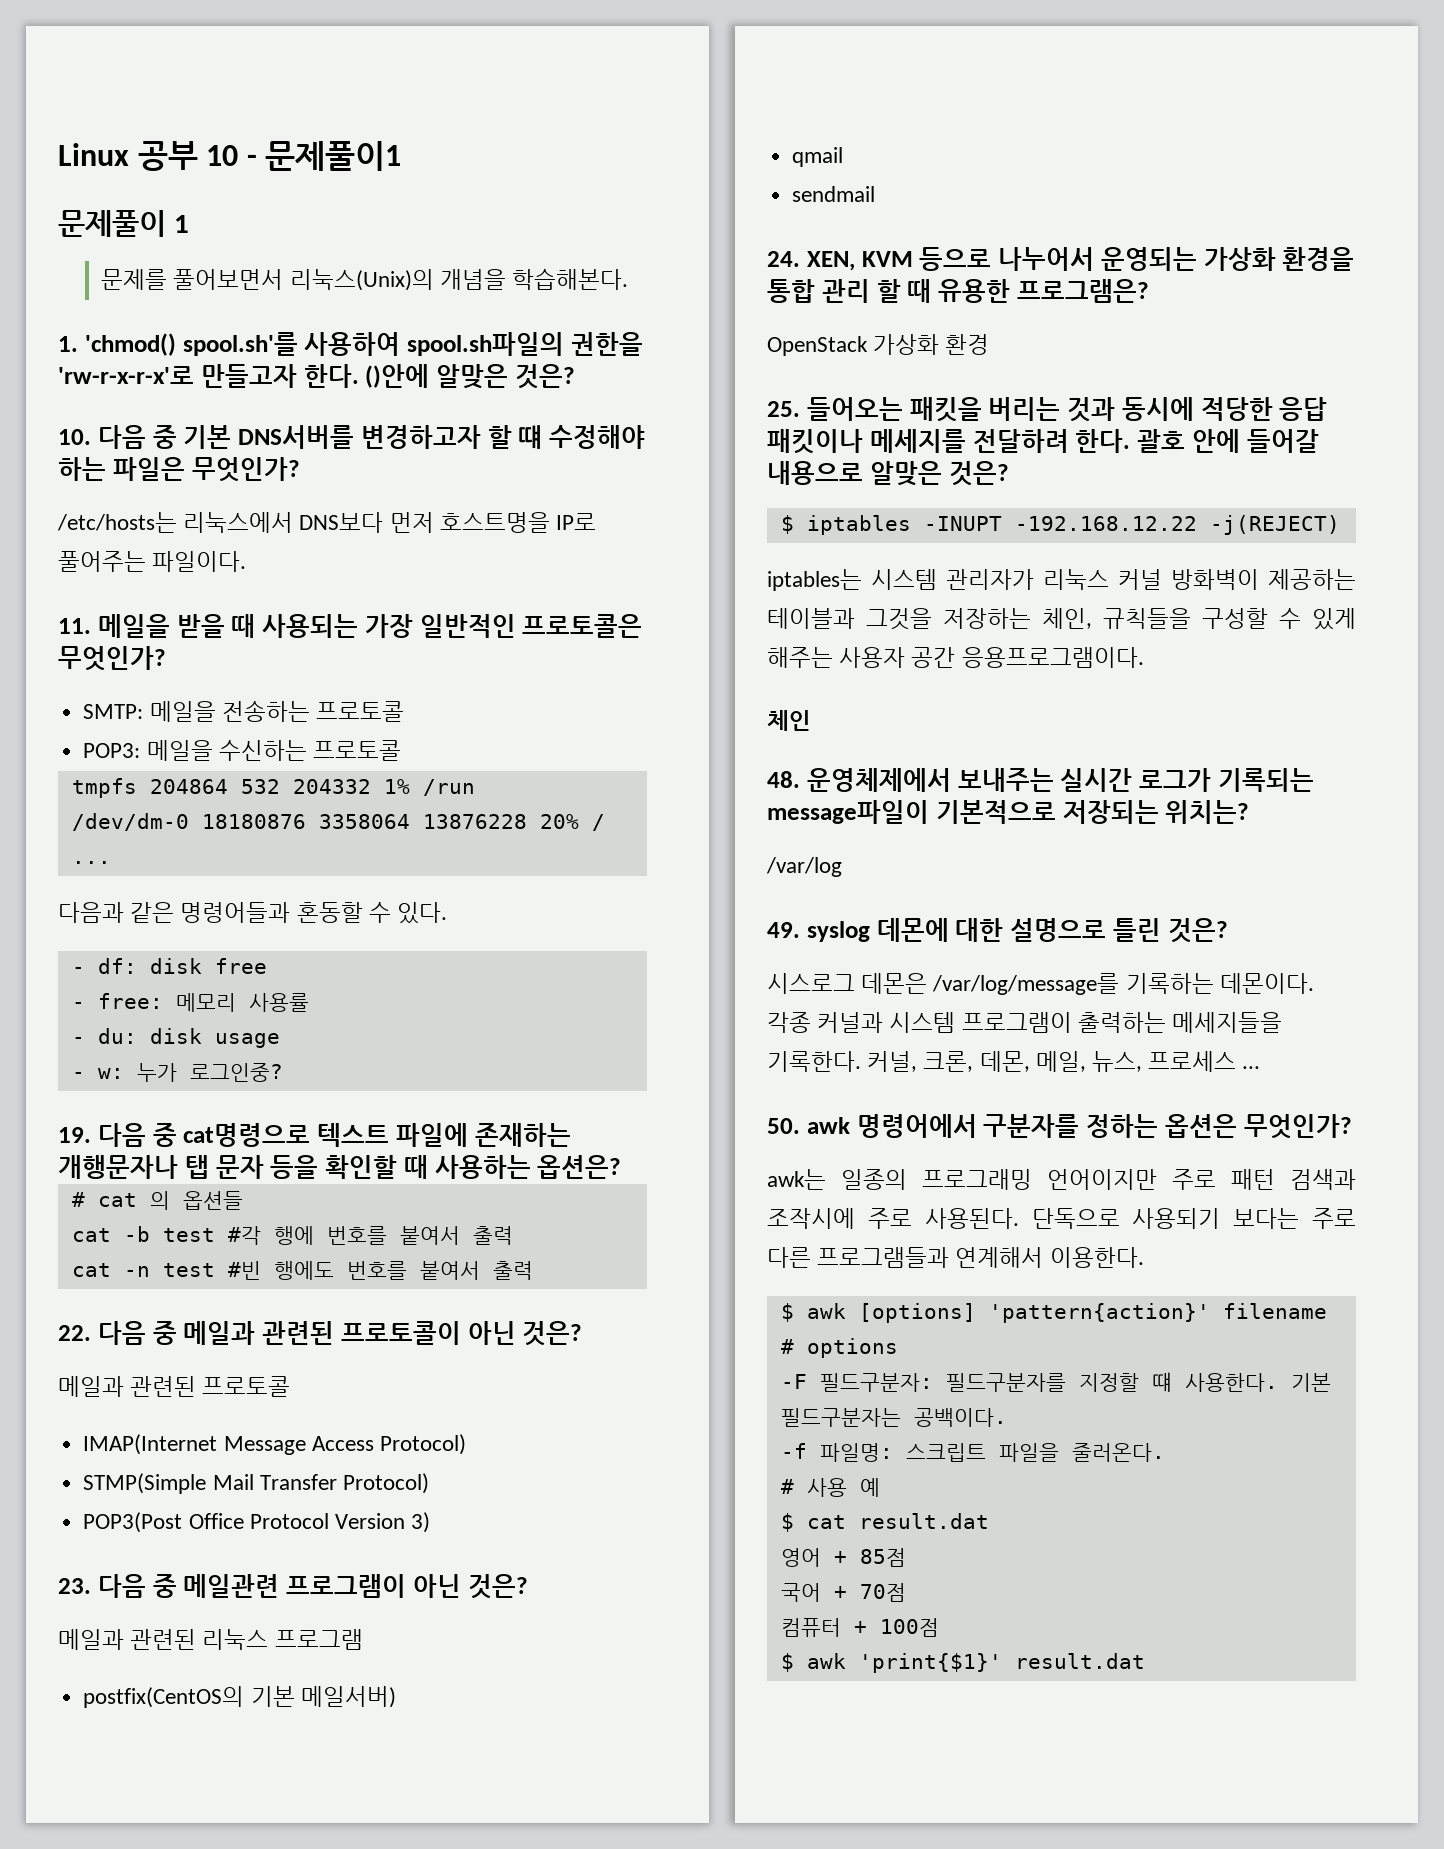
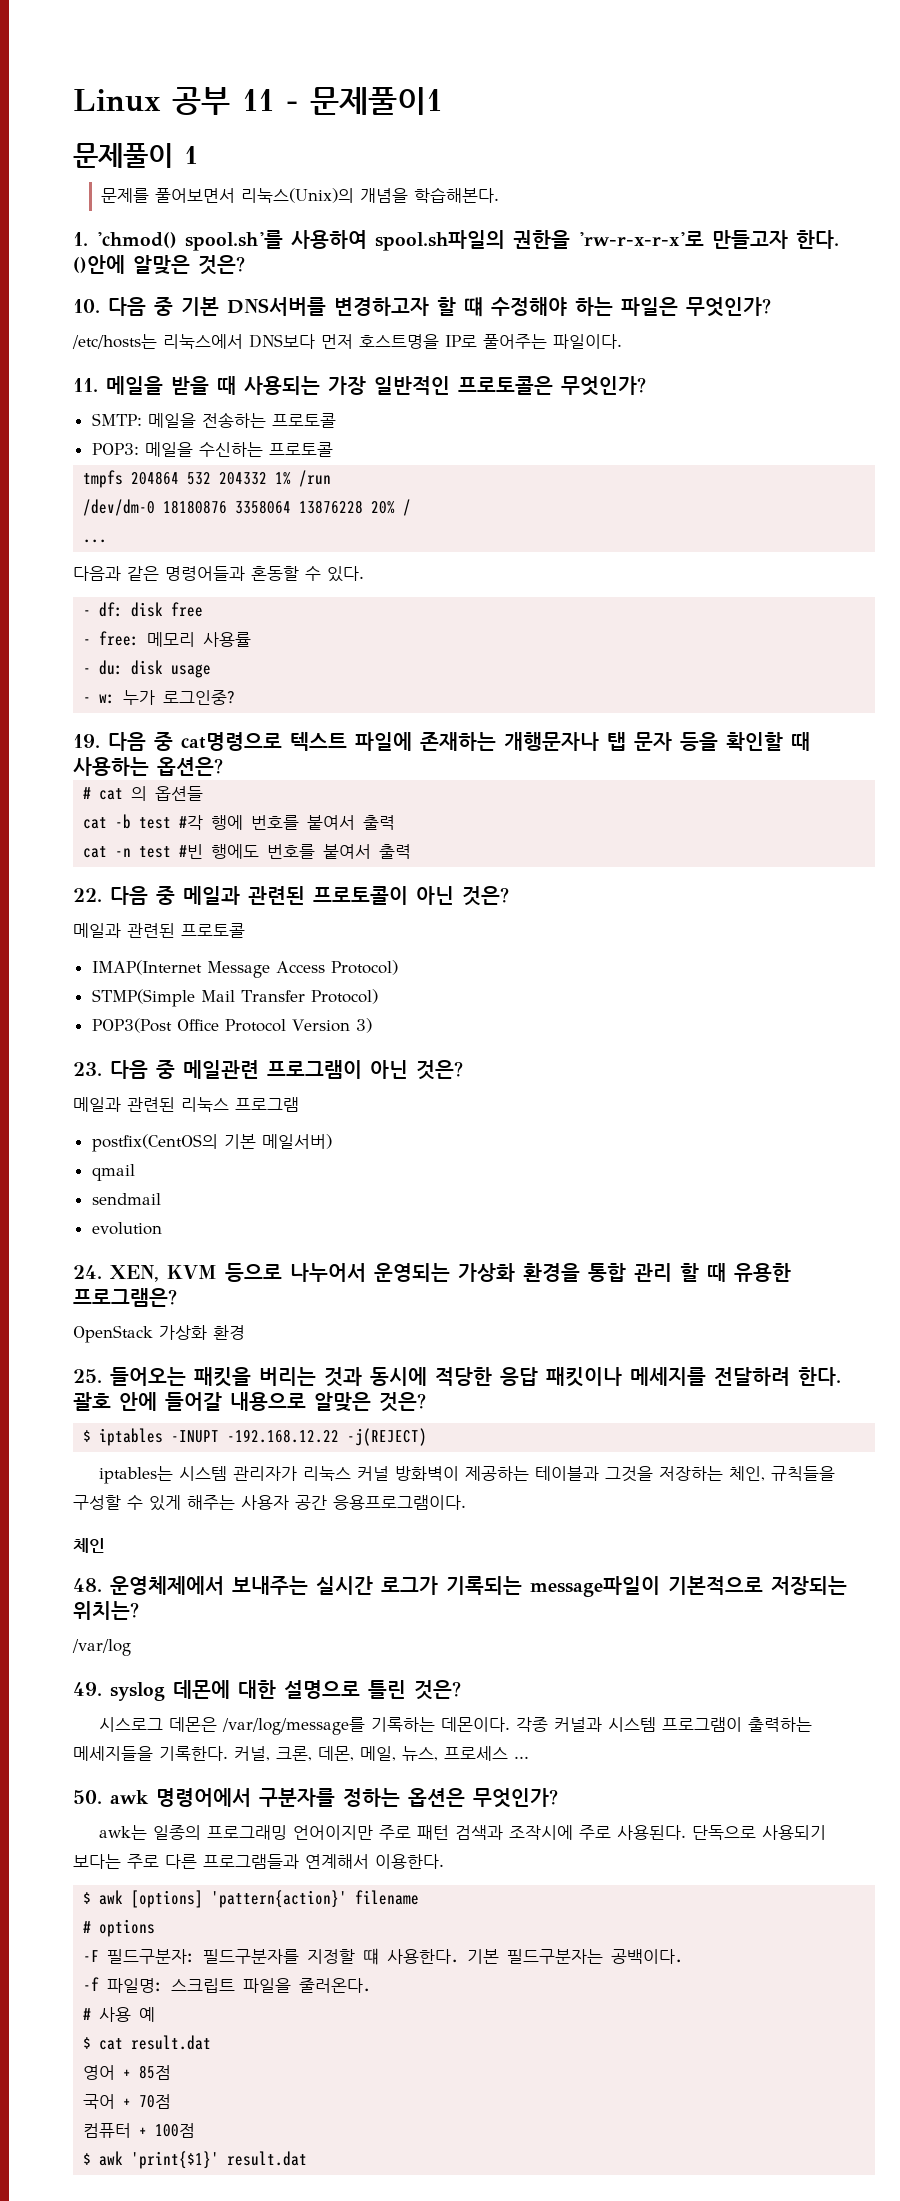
- Linux 공부 10 - 문제풀이1
+ Linux 공부 11 - 문제풀이1
+ evolution

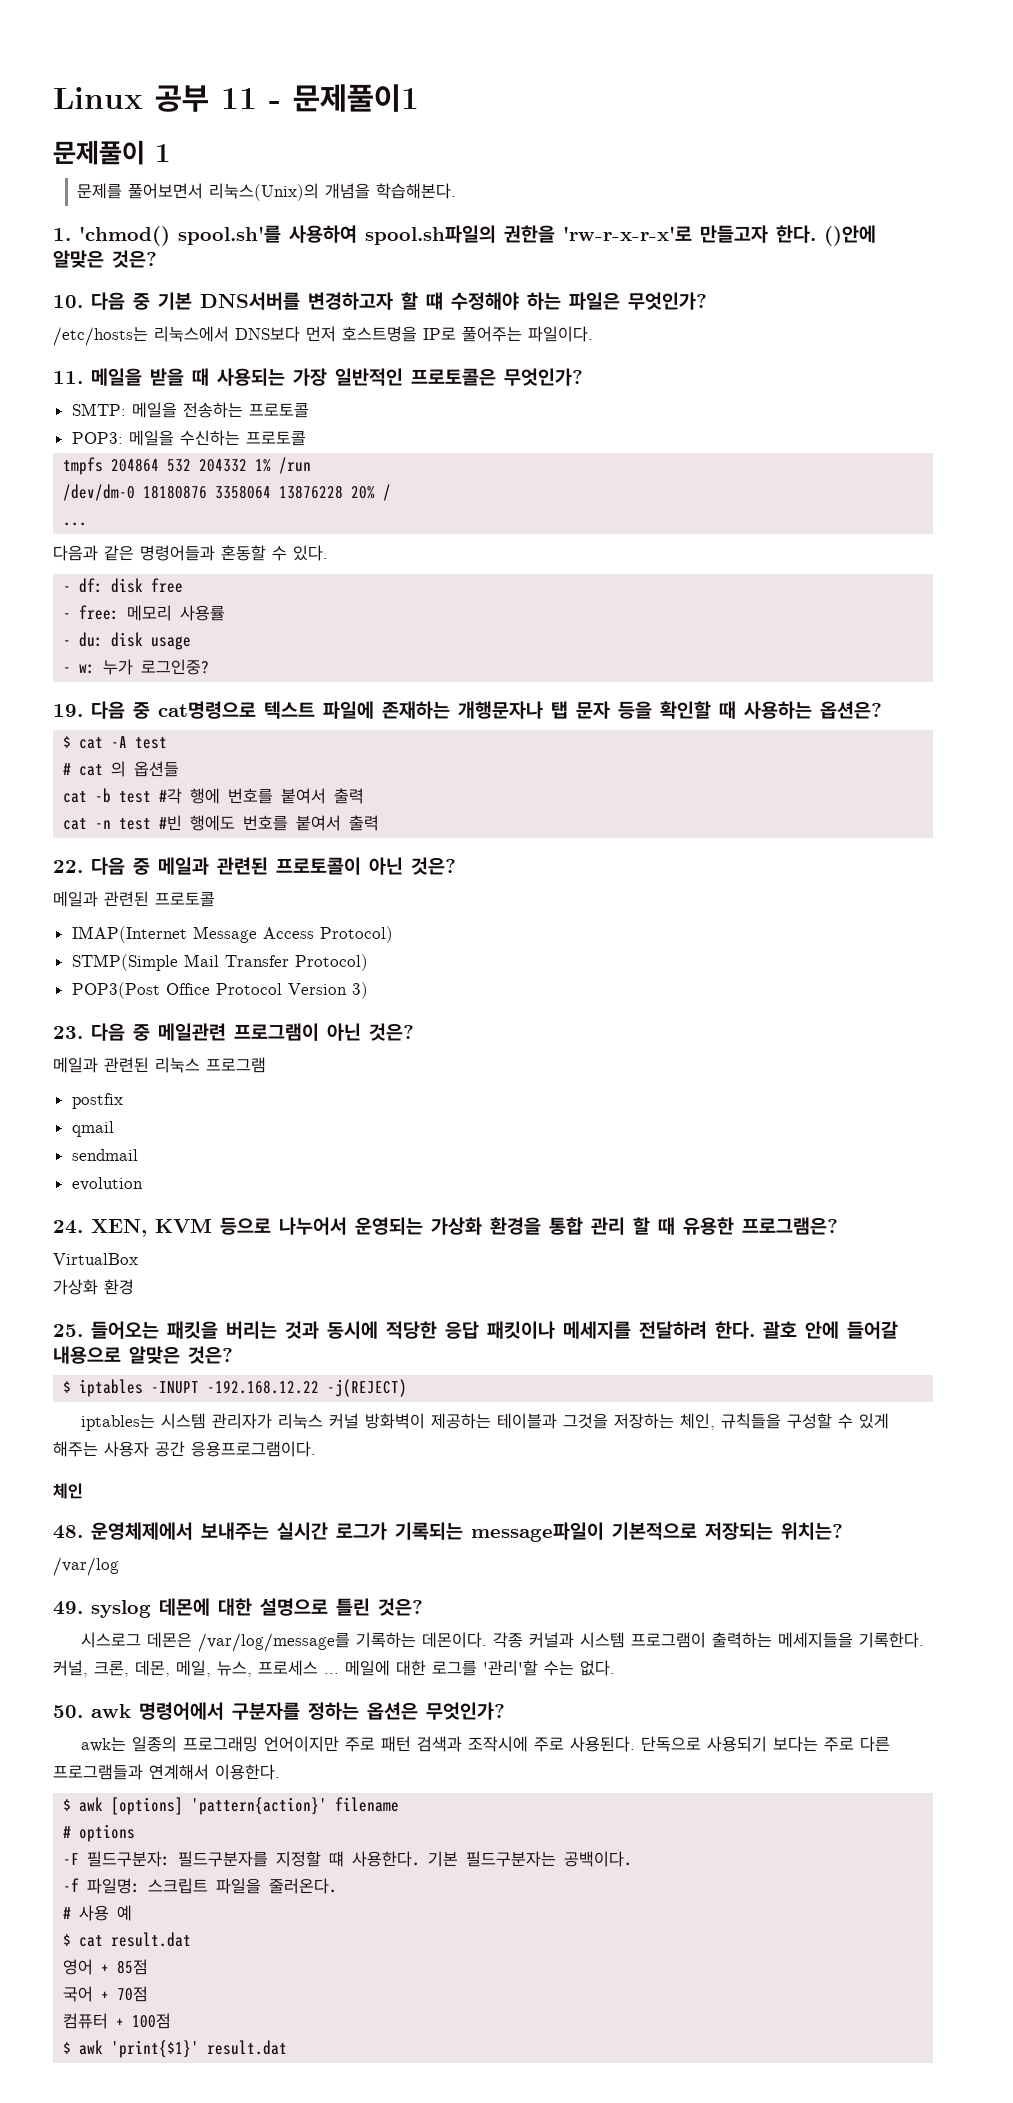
+ $ cat -A test
- postfix(CentOS의 기본 메일서버)
+ postfix
- OpenStack 가상화 환경
+ VirtualBox
+ 가상화 환경
+ 메일에 대한 로그를 '관리'할 수는 없다.

